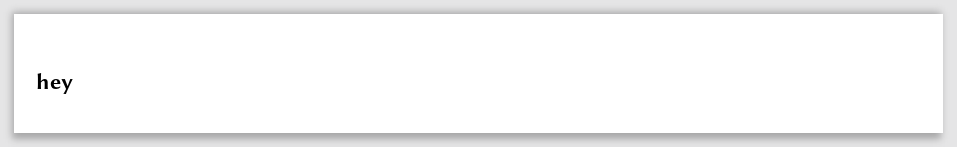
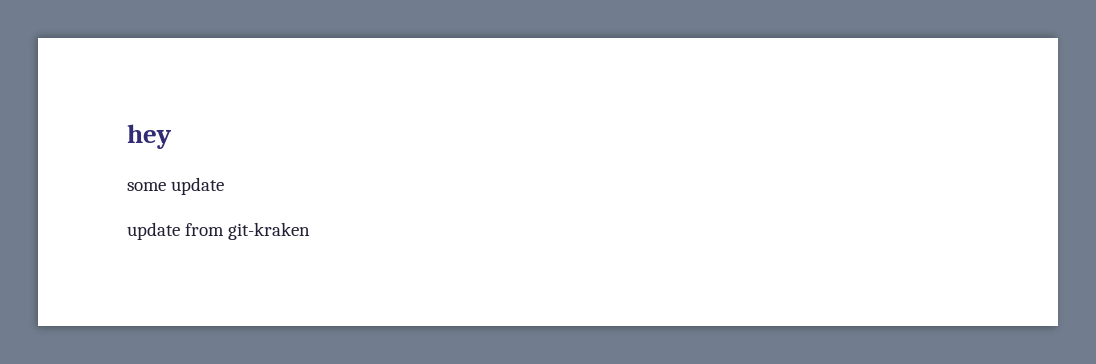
+ some update
+ update from git-kraken

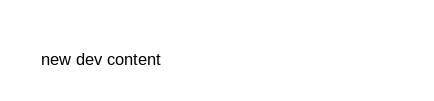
- hey
- some update
- update from git-kraken
+ new dev content

